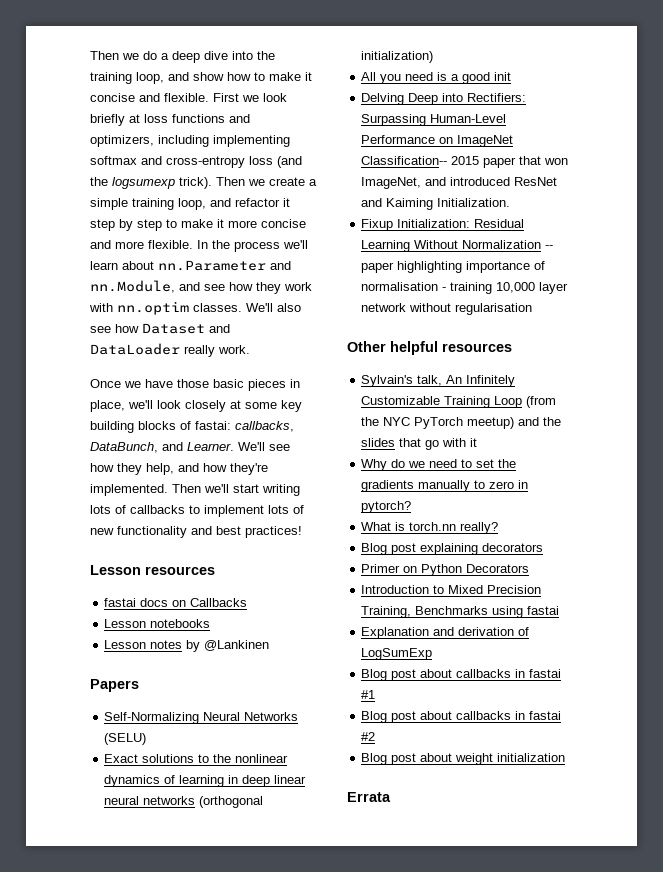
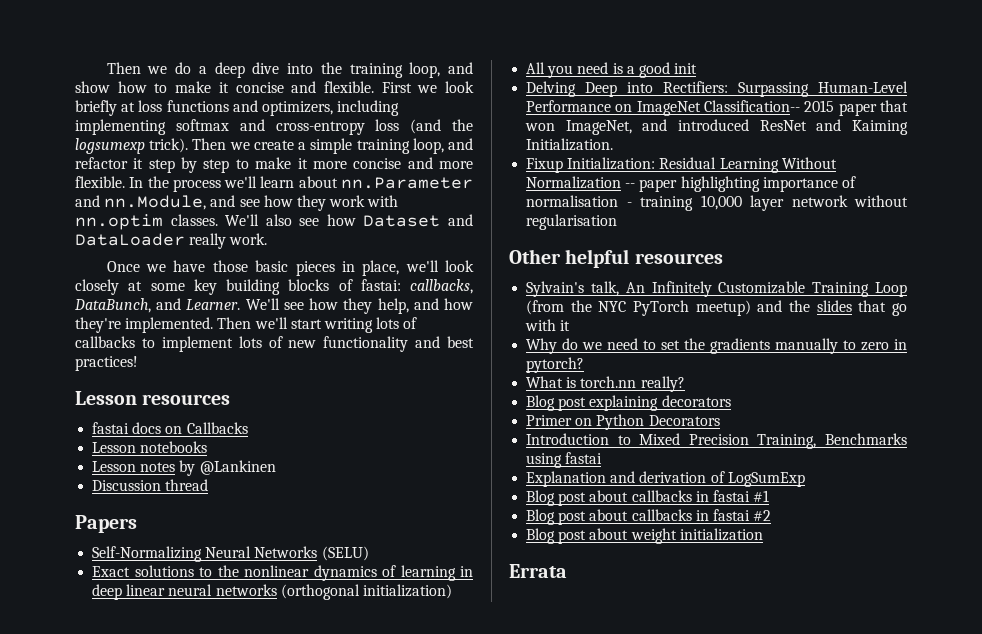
+ Discussion thread

